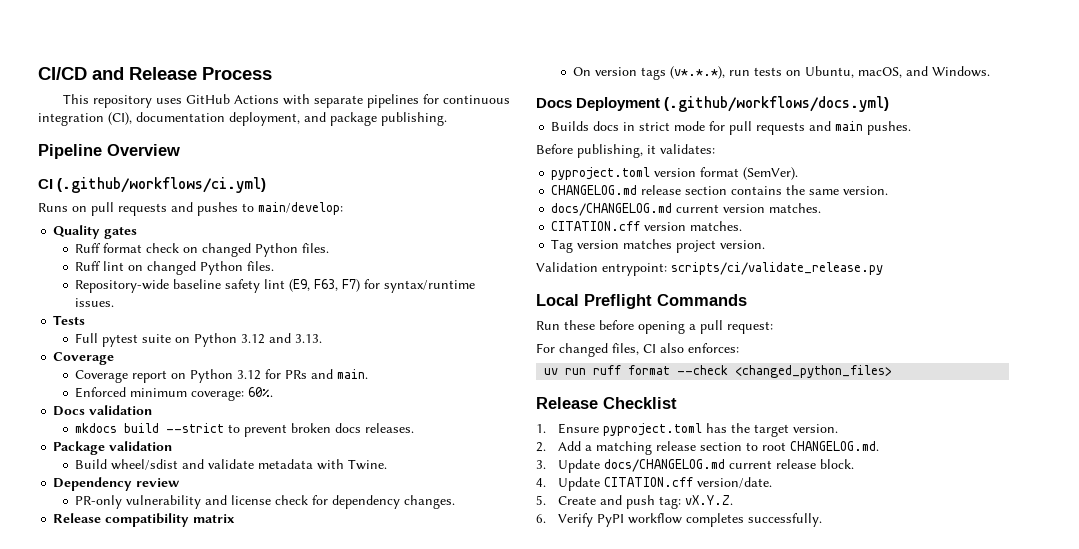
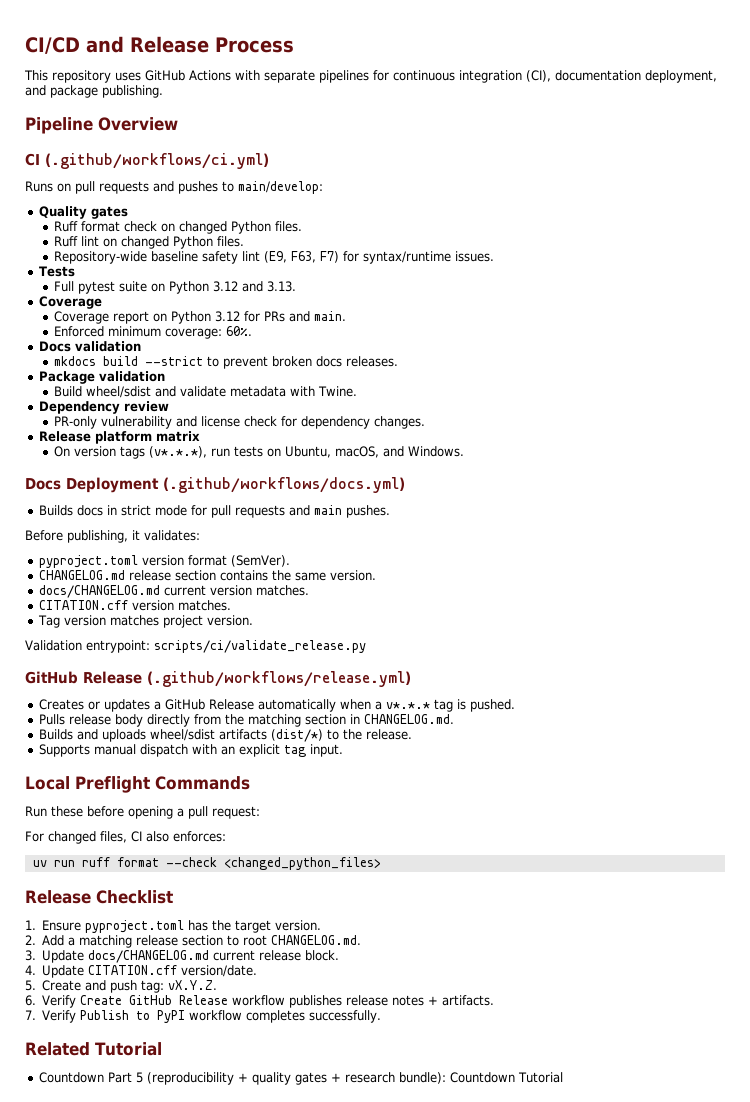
- Release compatibility matrix
+ Release platform matrix
+ GitHub Release (.github/workflows/release.yml)
+ Creates or updates a GitHub Release automatically when a v*.*.* tag is pushed.
+ Pulls release body directly from the matching section in CHANGELOG.md.
+ Builds and uploads wheel/sdist artifacts (dist/*) to the release.
+ Supports manual dispatch with an explicit tag input.
- 6. Verify PyPI workflow completes successfully.
+ 6. Verify Create GitHub Release workflow publishes release notes + artifacts.
+ 7. Verify Publish to PyPI workflow completes successfully.
+ Related Tutorial
+ Countdown Part 5 (reproducibility + quality gates + research bundle): Countdown Tutorial

